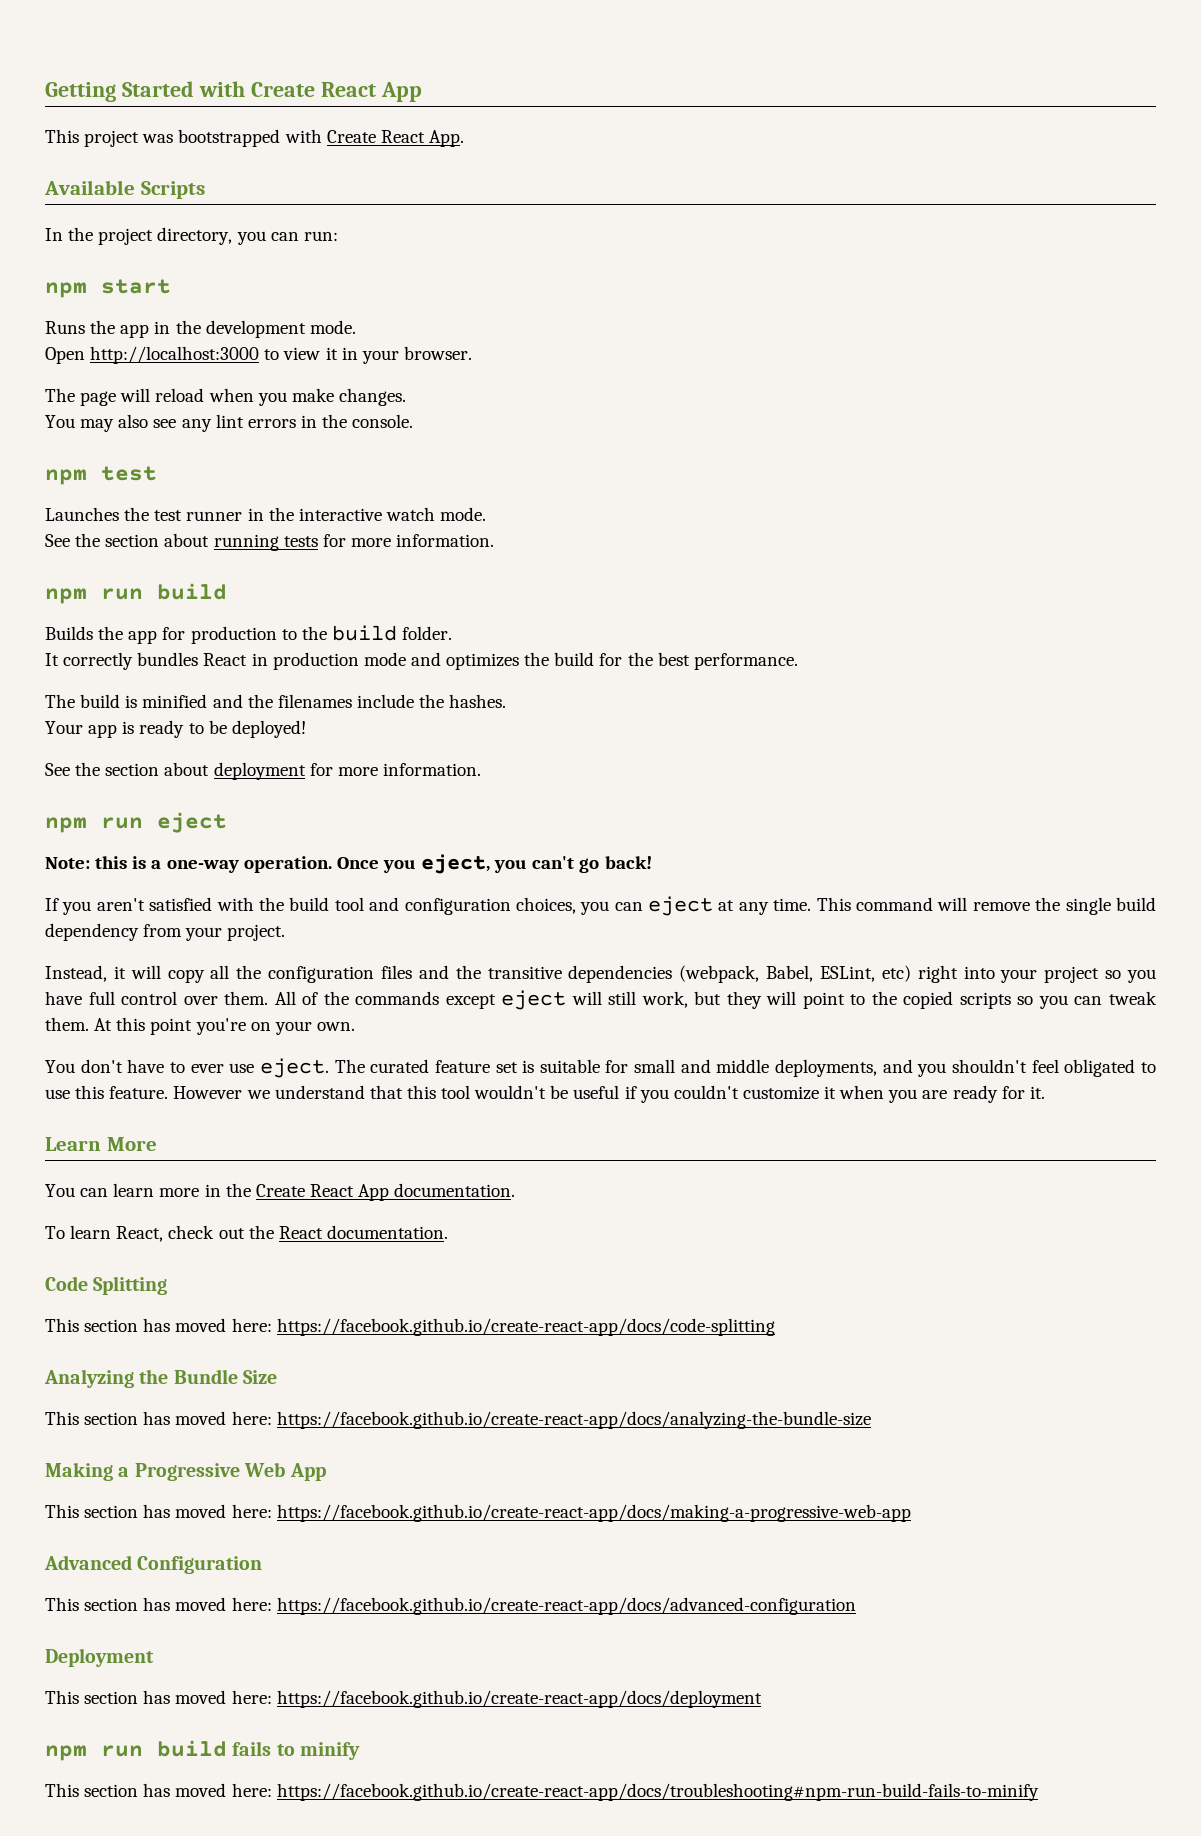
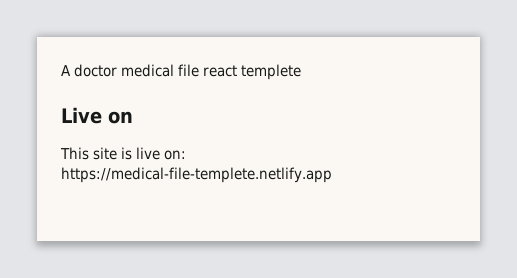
- Getting Started with Create React App
- This project was bootstrapped with Create React App.
- Available Scripts
- In the project directory, you can run:
- npm start
- Runs the app in the development mode.
- Open http://localhost:3000 to view it in your browser.
- The page will reload when you make changes.
- You may also see any lint errors in the console.
- npm test
- Launches the test runner in the interactive watch mode.
- See the section about running tests for more information.
- npm run build
- Builds the app for production to the build folder.
- It correctly bundles React in production mode and optimizes the build for the best performance.
- The build is minified and the filenames include the hashes.
- Your app is ready to be deployed!
- See the section about deployment for more information.
- npm run eject
- Note: this is a one-way operation. Once you eject, you can't go back!
- If you aren't satisfied with the build tool and configuration choices, you can eject at any time. This command will remove the single build dependency from your project.
- Instead, it will copy all the configuration files and the transitive dependencies (webpack, Babel, ESLint, etc) right into your project so you have full control over them. All of the commands except eject will still work, but they will point to the copied scripts so you can tweak them. At this point you're on your own.
- You don't have to ever use eject. The curated feature set is suitable for small and middle deployments, and you shouldn't feel obligated to use this feature. However we understand that this tool wouldn't be useful if you couldn't customize it when you are ready for it.
- Learn More
- You can learn more in the Create React App documentation.
- To learn React, check out the React documentation.
- Code Splitting
- This section has moved here: https://facebook.github.io/create-react-app/docs/code-splitting
- Analyzing the Bundle Size
- This section has moved here: https://facebook.github.io/create-react-app/docs/analyzing-the-bundle-size
- Making a Progressive Web App
- This section has moved here: https://facebook.github.io/create-react-app/docs/making-a-progressive-web-app
- Advanced Configuration
- This section has moved here: https://facebook.github.io/create-react-app/docs/advanced-configuration
- Deployment
- This section has moved here: https://facebook.github.io/create-react-app/docs/deployment
- npm run build fails to minify
- This section has moved here: https://facebook.github.io/create-react-app/docs/troubleshooting#npm-run-build-fails-to-minify
+ A doctor medical file react templete
+ Live on
+ This site is live on: https://medical-file-templete.netlify.app

